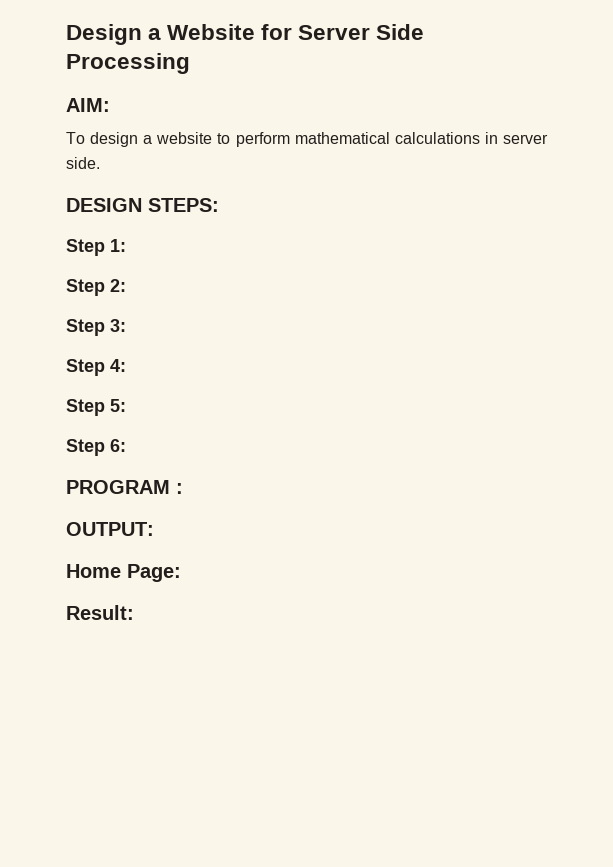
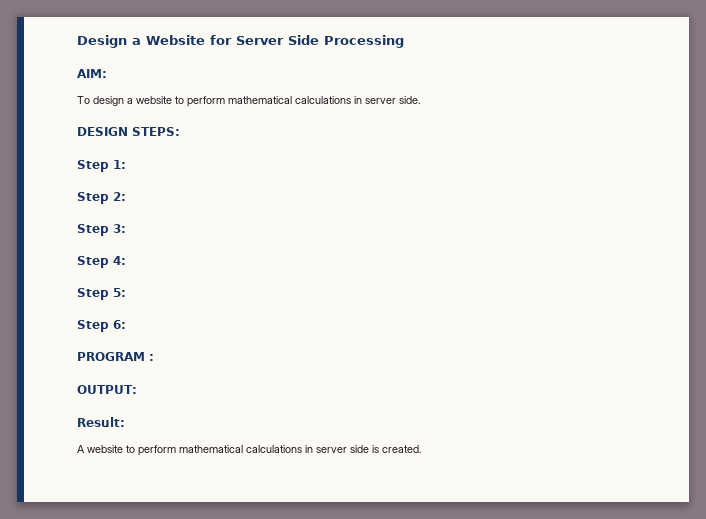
- Home Page:
  Result:
+ A website to perform mathematical calculations in server side is created.

